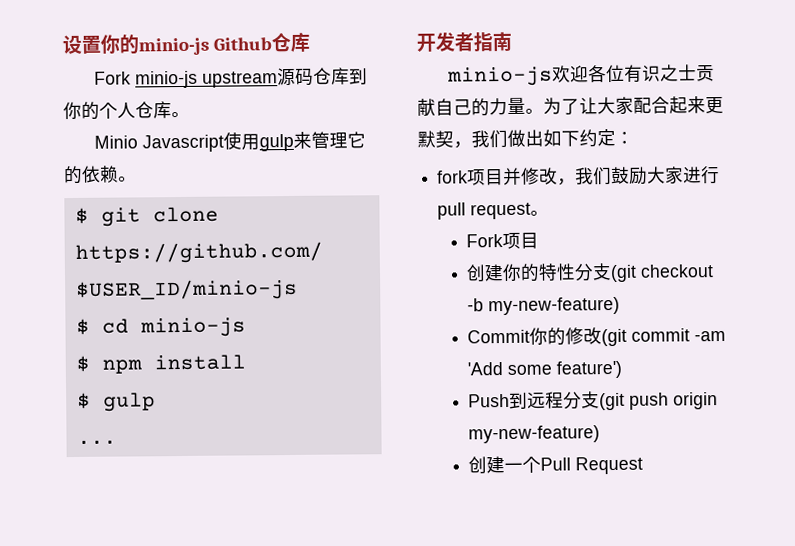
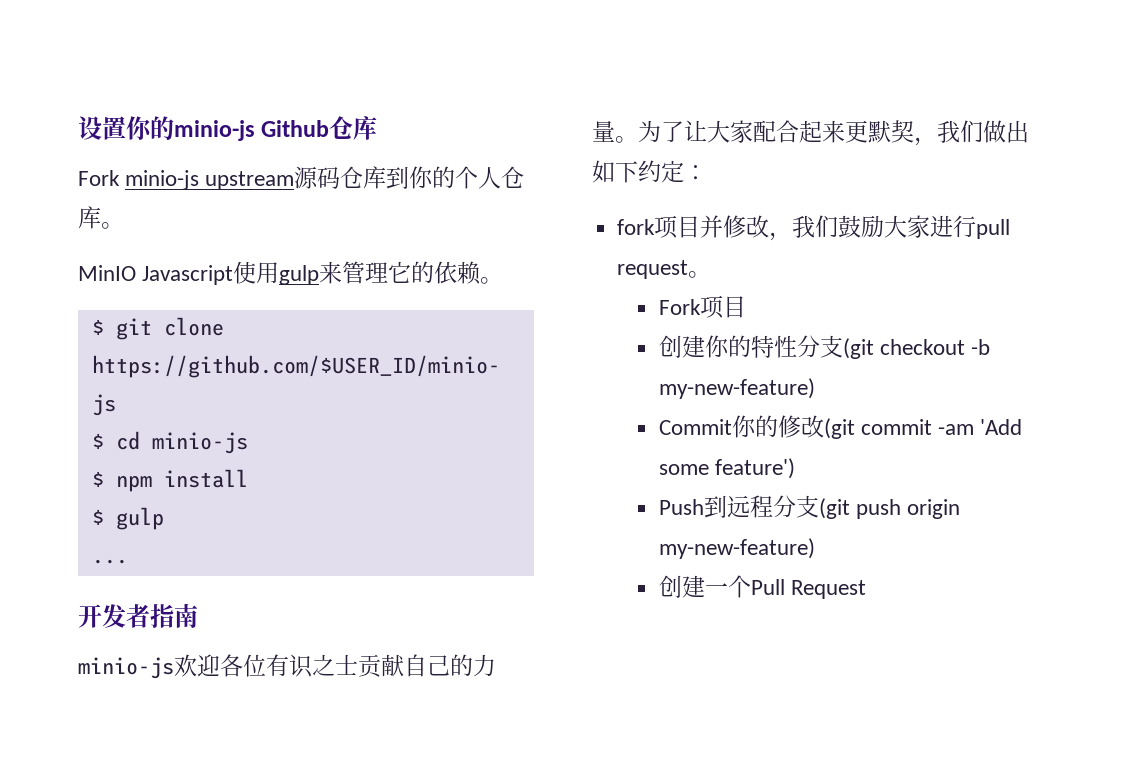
- Minio Javascript使用gulp来管理它的依赖。
+ MinIO Javascript使用gulp来管理它的依赖。

